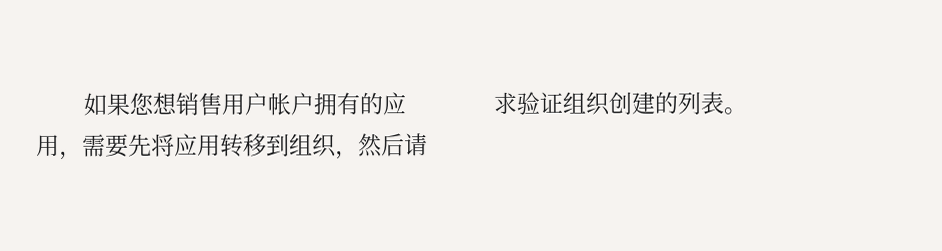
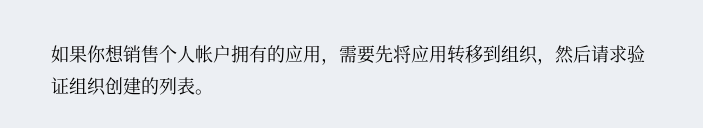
- 如果您想销售用户帐户拥有的应用，需要先将应用转移到组织，然后请求验证组织创建的列表。
+ 如果你想销售个人帐户拥有的应用，需要先将应用转移到组织，然后请求验证组织创建的列表。

